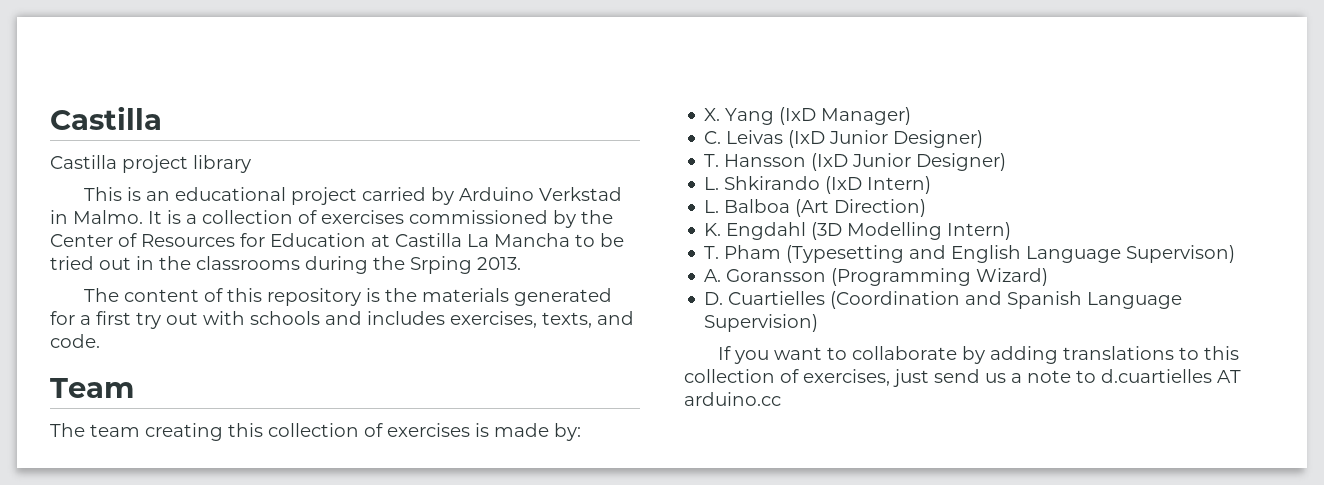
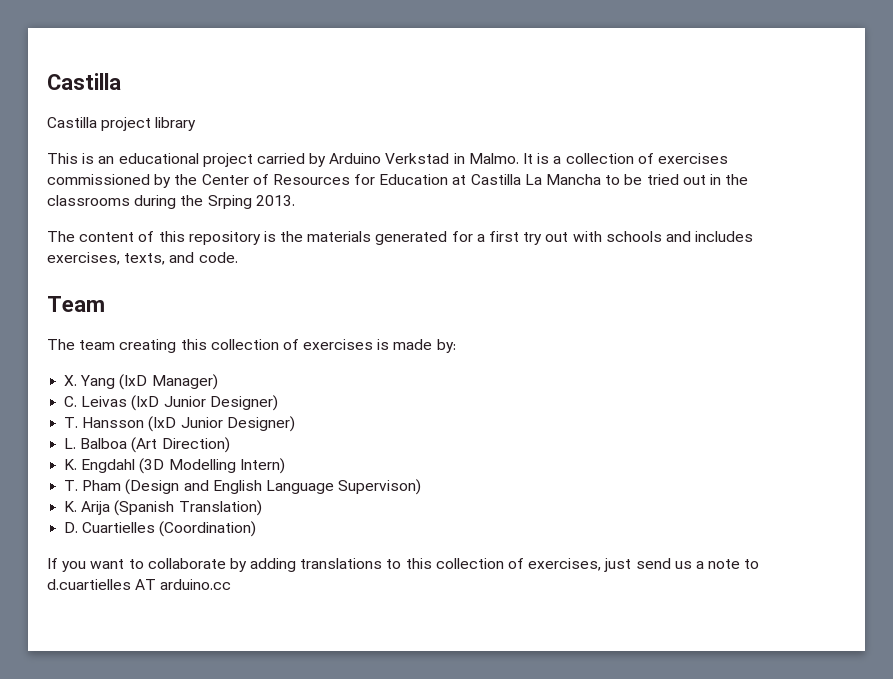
- L. Shkirando (IxD Intern)
- T. Pham (Typesetting and English Language Supervison)
+ T. Pham (Design and English Language Supervison)
- A. Goransson (Programming Wizard)
- D. Cuartielles (Coordination and Spanish Language Supervision)
+ K. Arija (Spanish Translation)
+ D. Cuartielles (Coordination)

